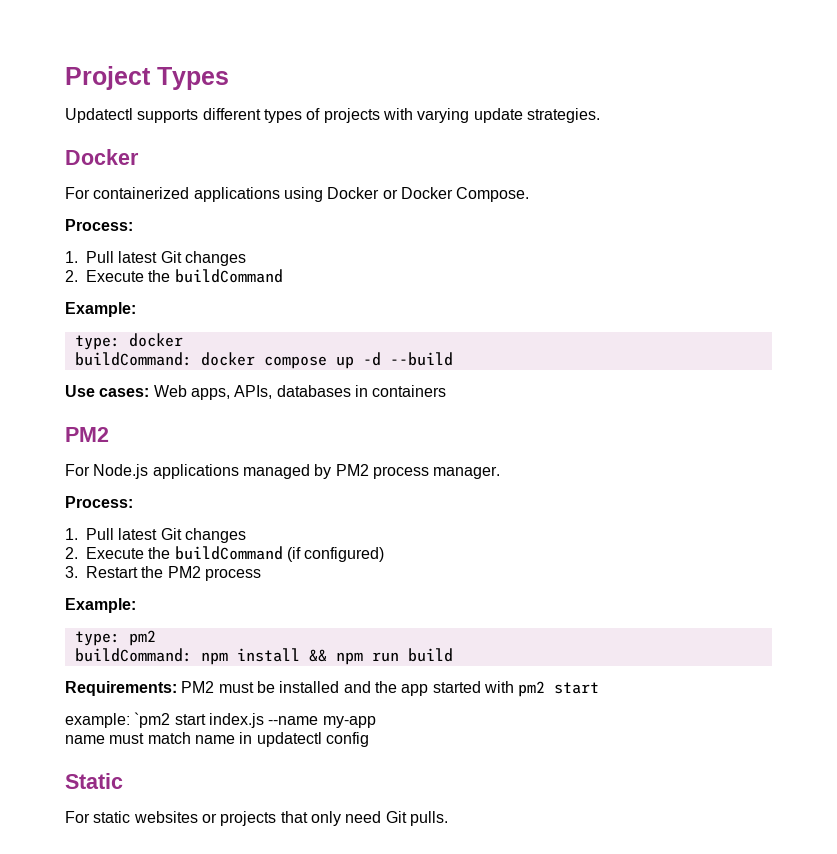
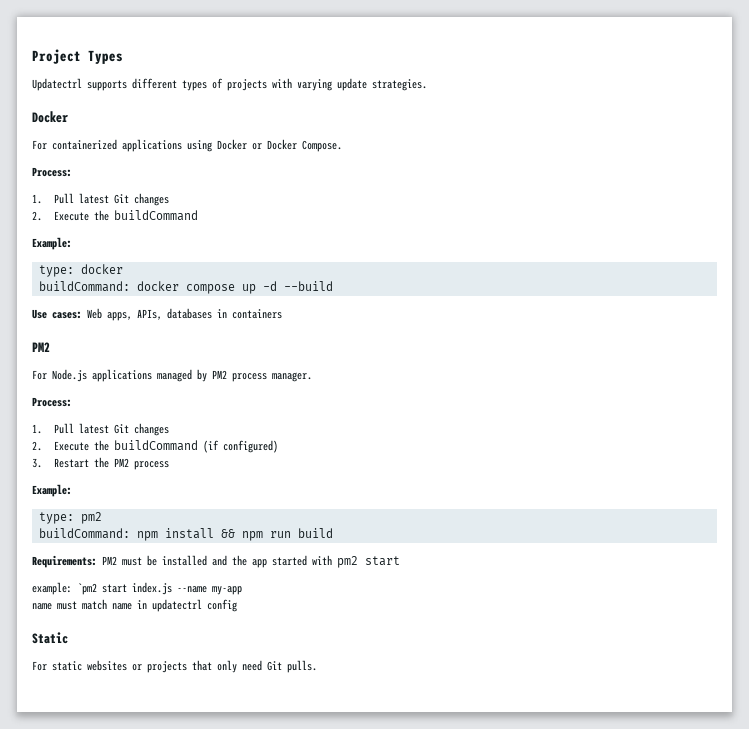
- Updatectl supports different types of projects with varying update strategies.
+ Updatectrl supports different types of projects with varying update strategies.
- name must match name in updatectl config
+ name must match name in updatectrl config

